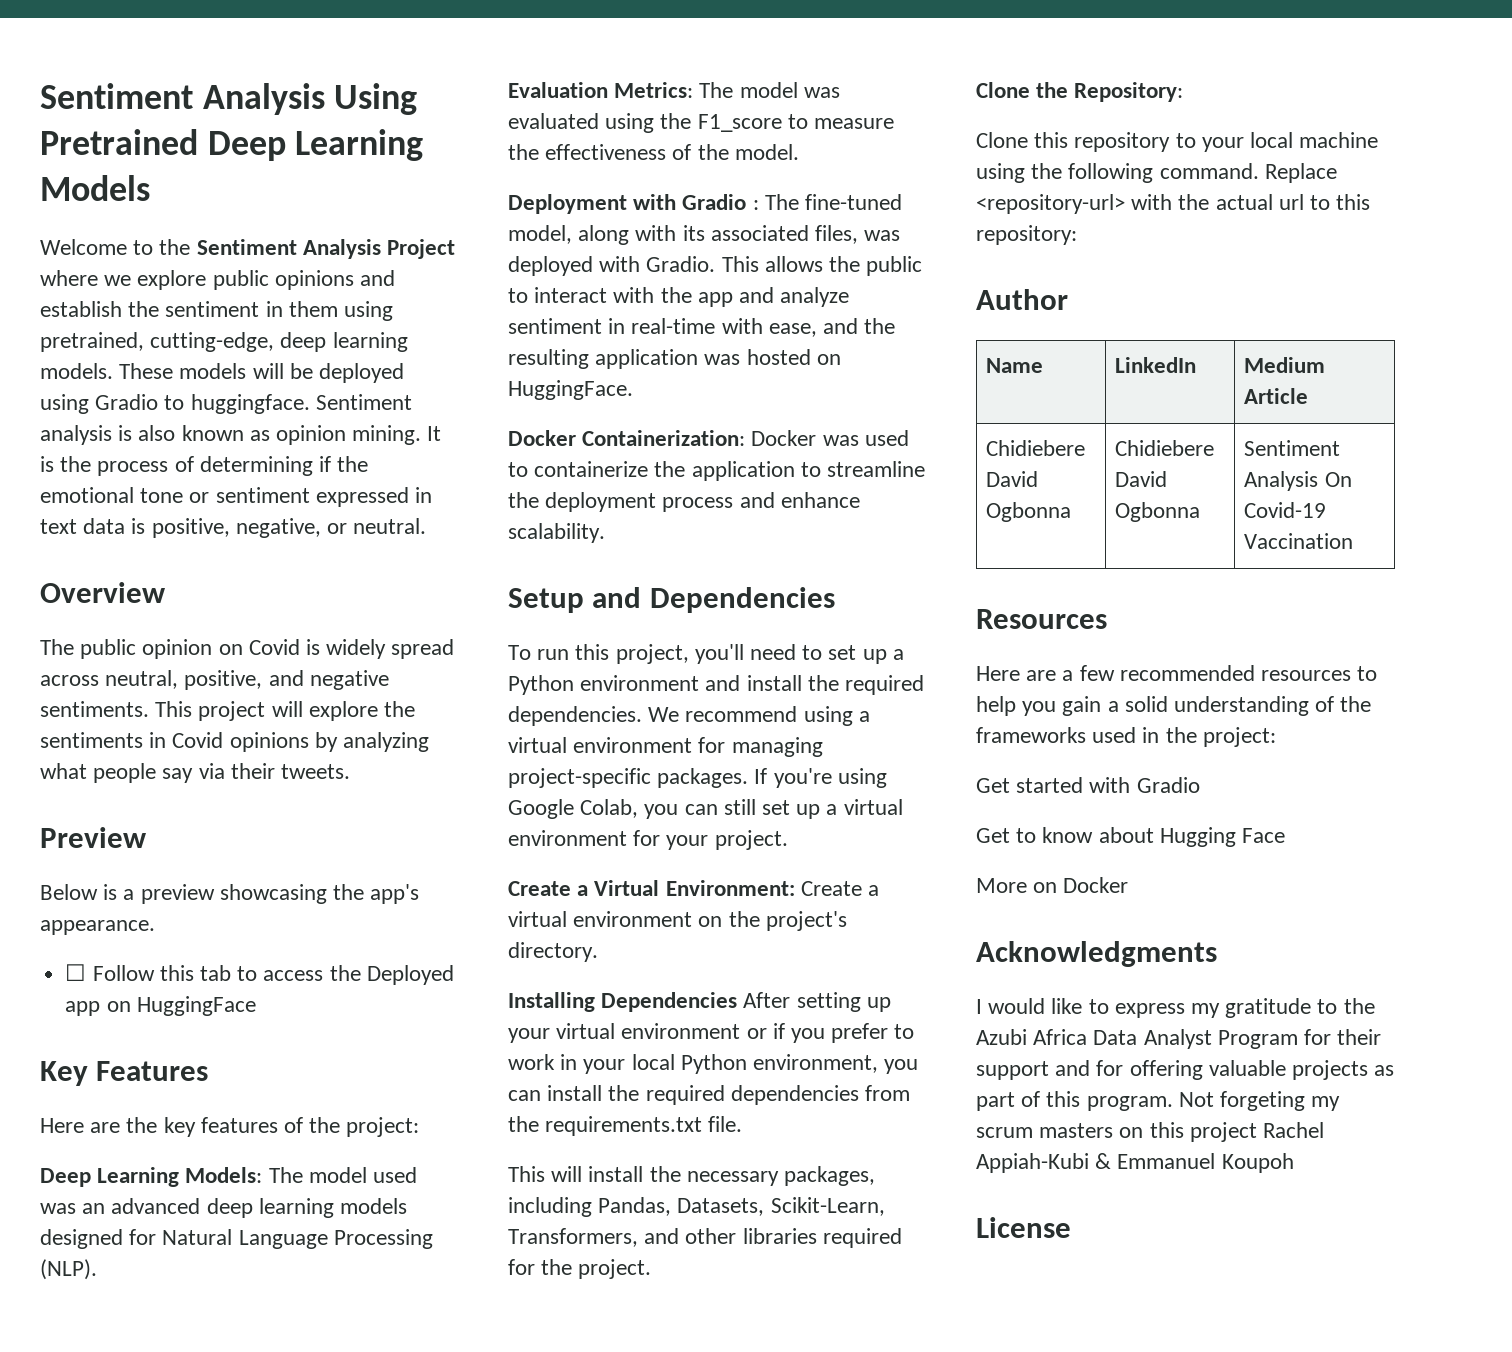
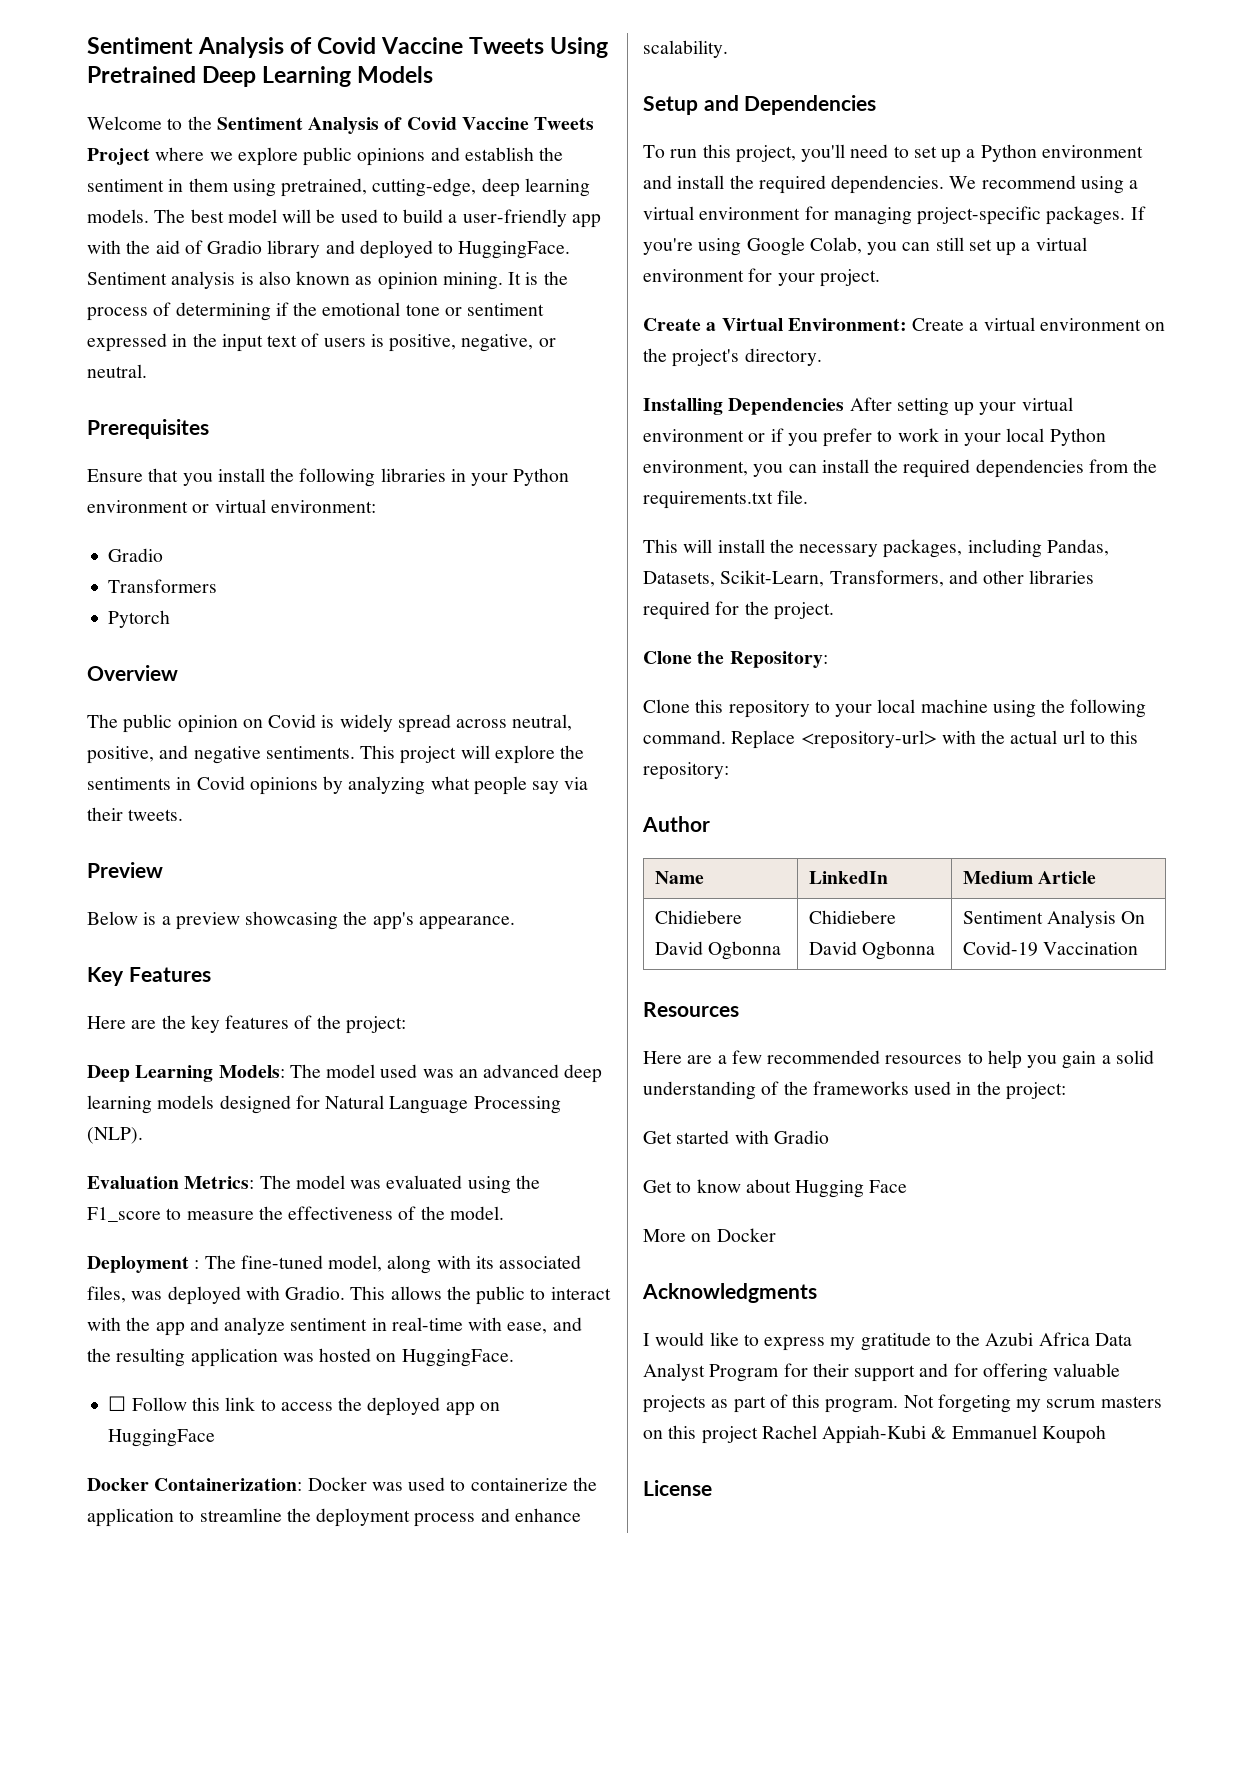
- Sentiment Analysis Using Pretrained Deep Learning Models
+ Sentiment Analysis of Covid Vaccine Tweets Using Pretrained Deep Learning Models
- Welcome to the Sentiment Analysis Project where we explore public opinions and establish the sentiment in them using pretrained, cutting-edge, deep learning models.
+ Welcome to the Sentiment Analysis of Covid Vaccine Tweets Project where we explore public opinions and establish the sentiment in them using pretrained, cutting-edge, deep learning models.
- These models will be deployed using Gradio to huggingface.
+ The best model will be used to build a user-friendly app with the aid of Gradio library and deployed to HuggingFace.
- It is the process of determining if the emotional tone or sentiment expressed in text data is positive, negative, or neutral.
+ It is the process of determining if the emotional tone or sentiment expressed in the input text of users is positive, negative, or neutral.
+ Prerequisites
+ Ensure that you install the following libraries in your Python environment or virtual environment:
+ Gradio
+ Transformers
+ Pytorch
- ☐ Follow this tab to access the Deployed app on HuggingFace
- Deployment with Gradio : The fine-tuned model, along with its associated files, was deployed with Gradio.
+ Deployment : The fine-tuned model, along with its associated files, was deployed with Gradio.
+ ☐ Follow this link to access the deployed app on HuggingFace

